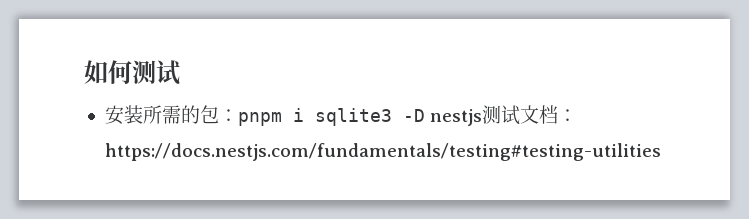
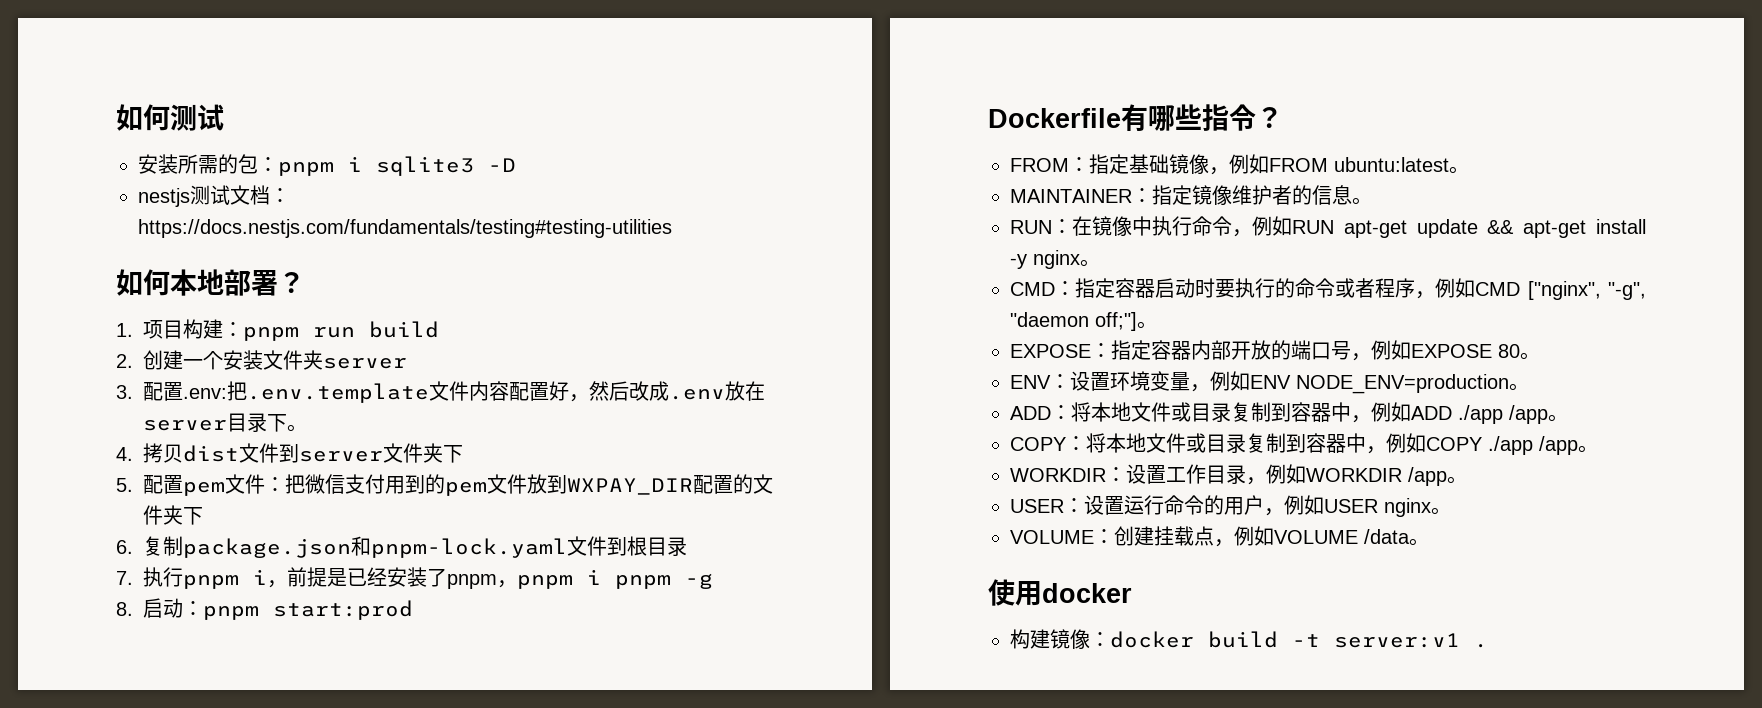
- 安装所需的包：pnpm i sqlite3 -D nestjs测试文档：https://docs.nestjs.com/fundamentals/testing#testing-utilities
+ 安装所需的包：pnpm i sqlite3 -D
+ nestjs测试文档：https://docs.nestjs.com/fundamentals/testing#testing-utilities
+ 如何本地部署？
+ 1.项目构建：pnpm run build
+ 2.创建一个安装文件夹server
+ 3.配置.env:把.env.template文件内容配置好，然后改成.env放在server目录下。
+ 4.拷贝dist文件到server文件夹下
+ 5.配置pem文件：把微信支付用到的pem文件放到WXPAY_DIR配置的文件夹下
+ 6.复制package.json和pnpm-lock.yaml文件到根目录
+ 7.执行pnpm i，前提是已经安装了pnpm，pnpm i pnpm -g
+ 8.启动：pnpm start:prod
+ Dockerfile有哪些指令？
+ FROM：指定基础镜像，例如FROM ubuntu:latest。
+ MAINTAINER：指定镜像维护者的信息。
+ RUN：在镜像中执行命令，例如RUN apt-get update && apt-get install -y nginx。
+ CMD：指定容器启动时要执行的命令或者程序，例如CMD ["nginx", "-g", "daemon off;"]。
+ EXPOSE：指定容器内部开放的端口号，例如EXPOSE 80。
+ ENV：设置环境变量，例如ENV NODE_ENV=production。
+ ADD：将本地文件或目录复制到容器中，例如ADD ./app /app。
+ COPY：将本地文件或目录复制到容器中，例如COPY ./app /app。
+ WORKDIR：设置工作目录，例如WORKDIR /app。
+ USER：设置运行命令的用户，例如USER nginx。
+ VOLUME：创建挂载点，例如VOLUME /data。
+ 使用docker
+ 构建镜像：docker build -t server:v1 .

